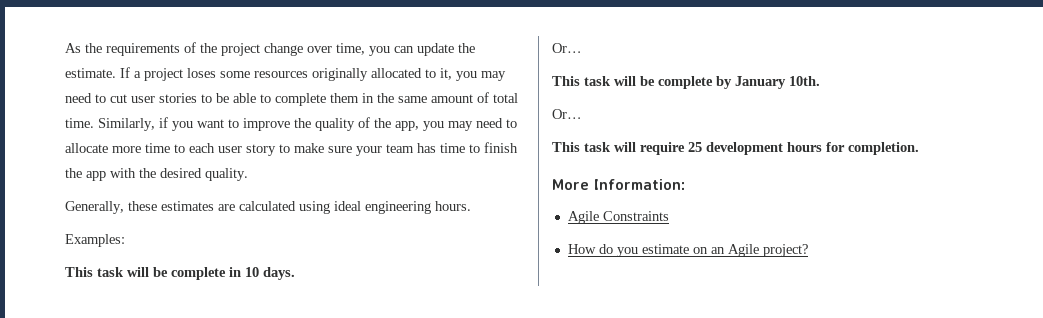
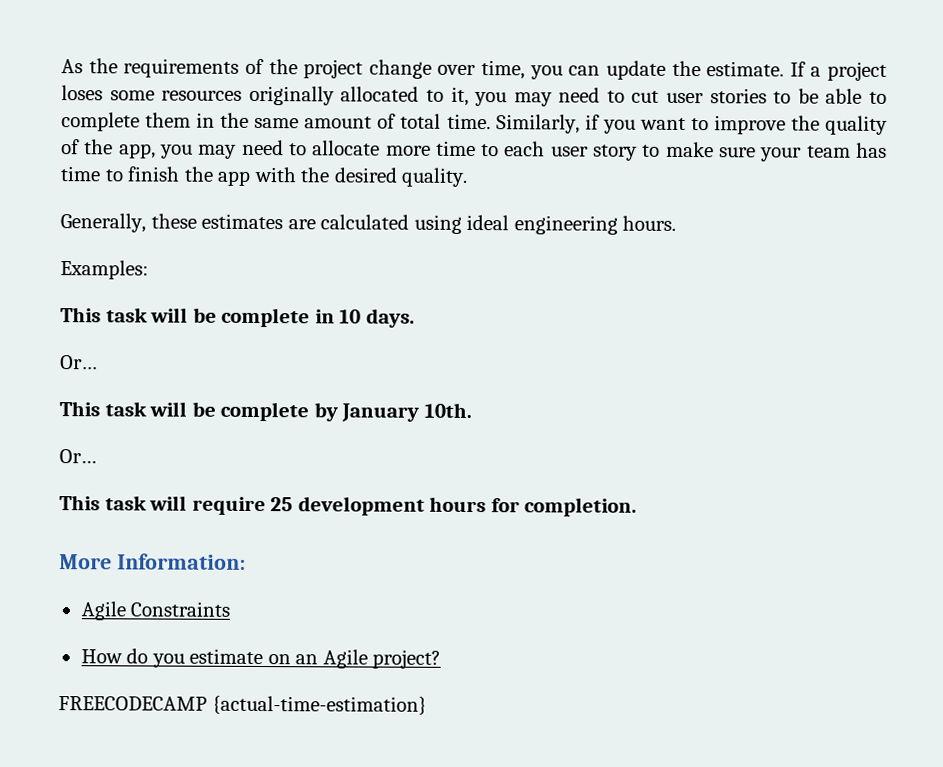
+ FREECODECAMP {actual-time-estimation}

